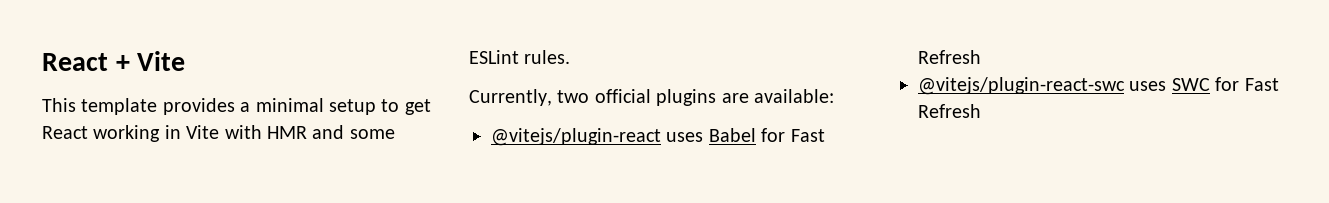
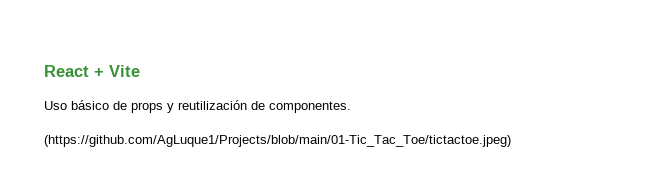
- This template provides a minimal setup to get React working in Vite with HMR and some ESLint rules.
- Currently, two official plugins are available:
- @vitejs/plugin-react uses Babel for Fast Refresh
- @vitejs/plugin-react-swc uses SWC for Fast Refresh
+ Uso básico de props y reutilización de componentes.
+ (https://github.com/AgLuque1/Projects/blob/main/01-Tic_Tac_Toe/tictactoe.jpeg)

